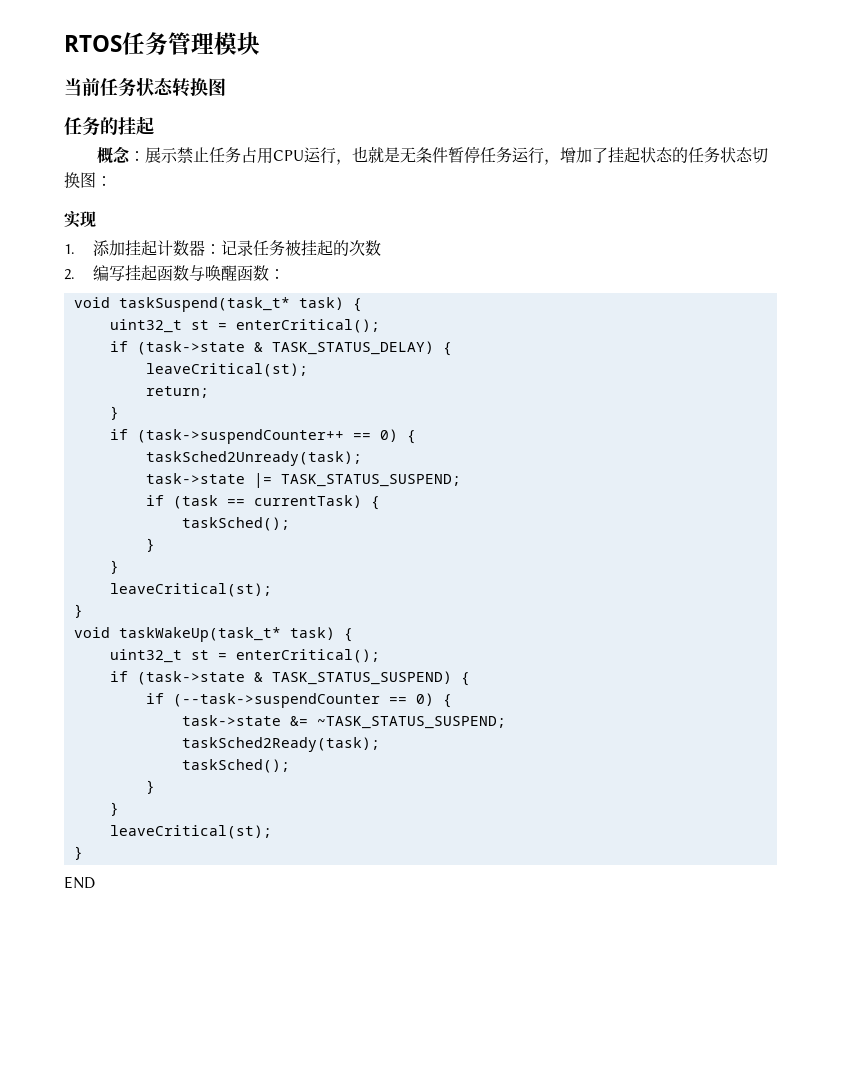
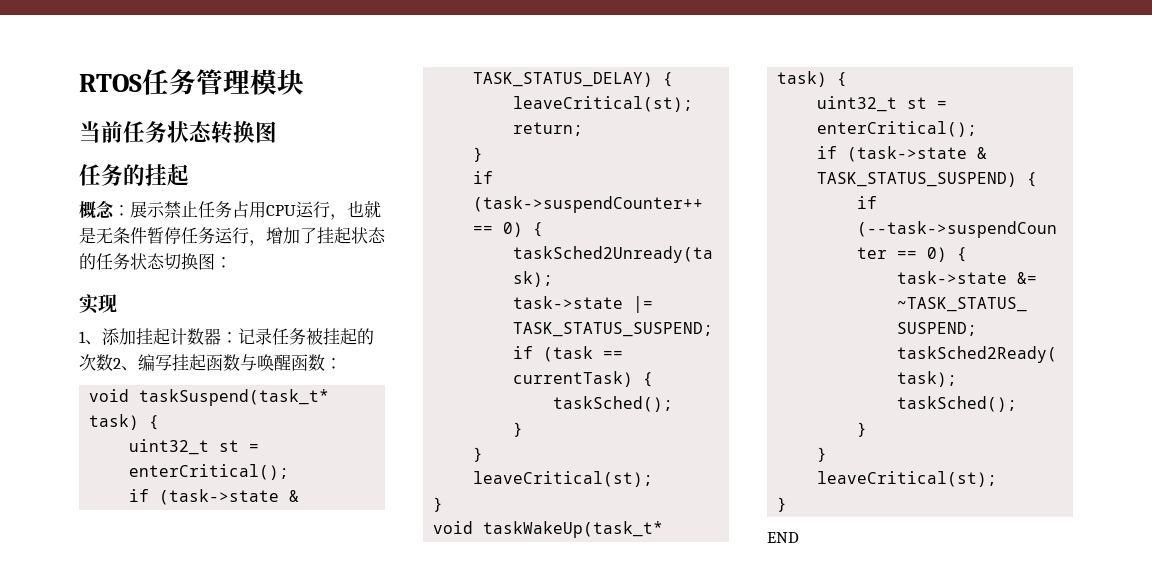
- 1.添加挂起计数器：记录任务被挂起的次数
- 2.编写挂起函数与唤醒函数：
+ 1、添加挂起计数器：记录任务被挂起的次数2、编写挂起函数与唤醒函数：

